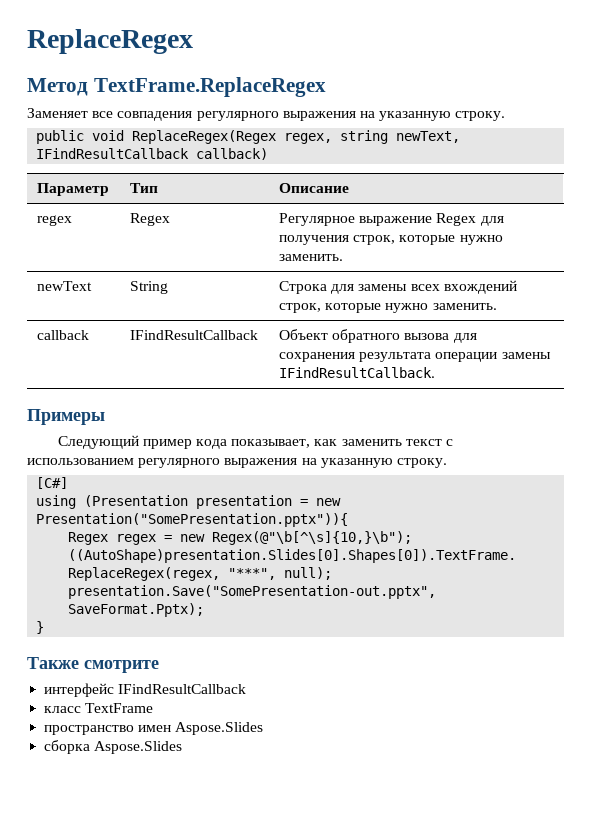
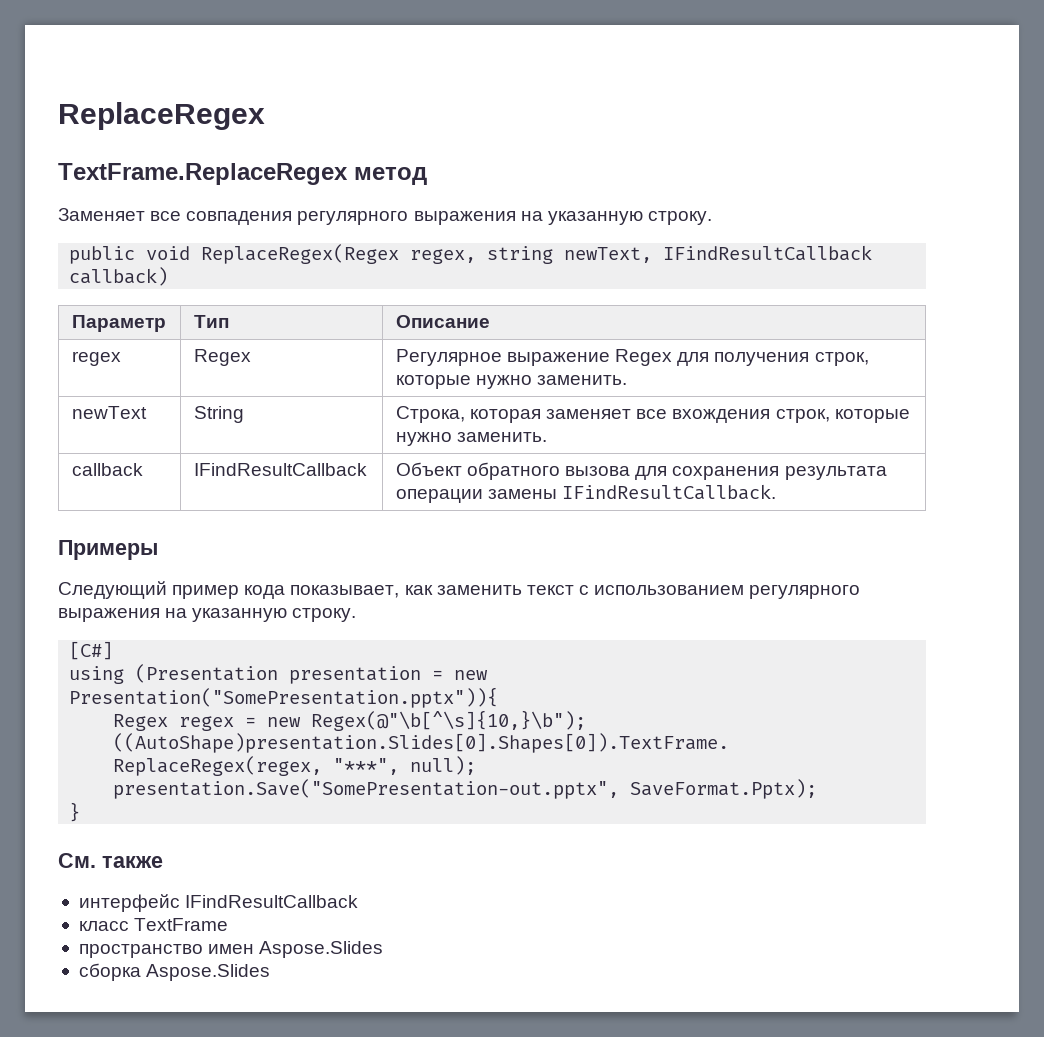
- Метод TextFrame.ReplaceRegex
+ TextFrame.ReplaceRegex метод
- newText | String | Строка для замены всех вхождений строк, которые нужно заменить.
+ newText | String | Строка, которая заменяет все вхождения строк, которые нужно заменить.
- Также смотрите
+ См. также

